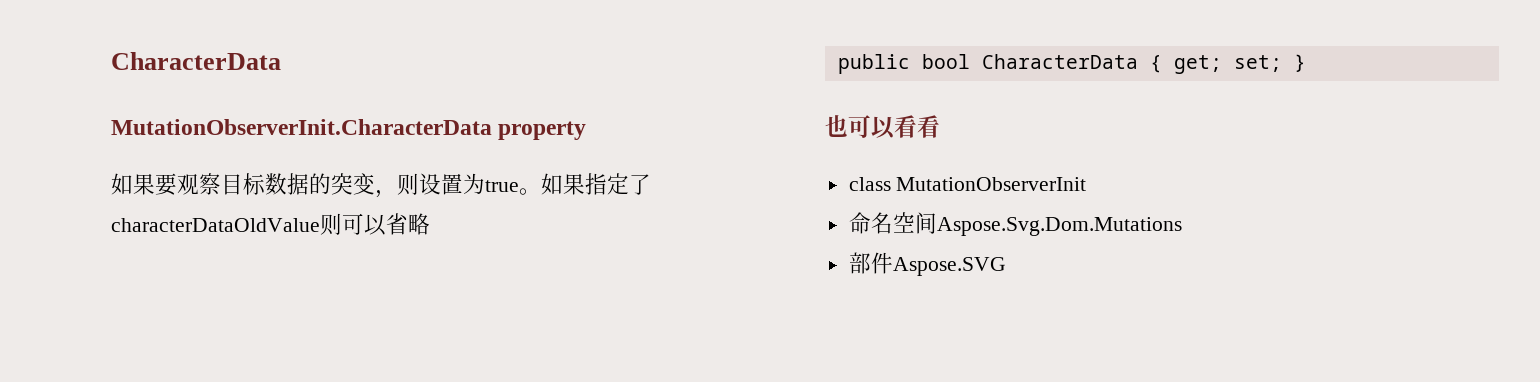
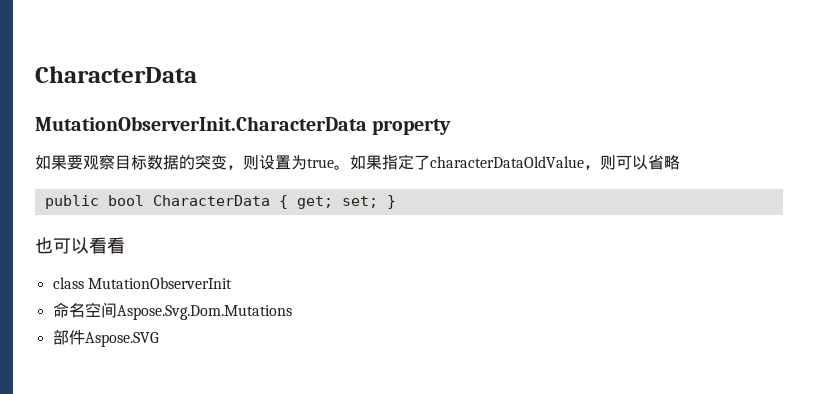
- 如果指定了characterDataOldValue则可以省略
+ 如果指定了characterDataOldValue，则可以省略

